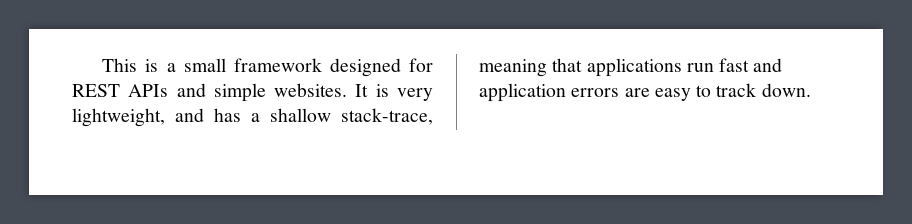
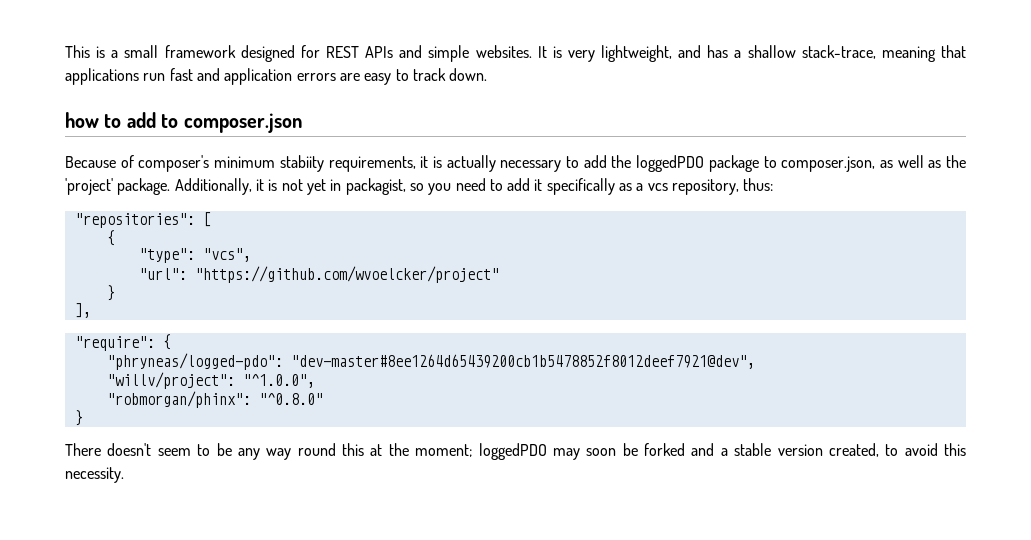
+ how to add to composer.json
+ Because of composer's minimum stabiity requirements, it is actually necessary to add the loggedPDO package to composer.json, as well as the 'project' package. Additionally, it is not yet in packagist, so you need to add it specifically as a vcs repository, thus:
+ "repositories": [
+ {
+ "type": "vcs",
+ "url": "https://github.com/wvoelcker/project"
+ }
+ ],
+ "require": {
+ "phryneas/logged-pdo": "dev-master#8ee1264d65439200cb1b5478852f8012deef7921@dev",
+ "willv/project": "^1.0.0",
+ "robmorgan/phinx": "^0.8.0"
+ }
+ There doesn't seem to be any way round this at the moment; loggedPDO may soon be forked and a stable version created, to avoid this necessity.

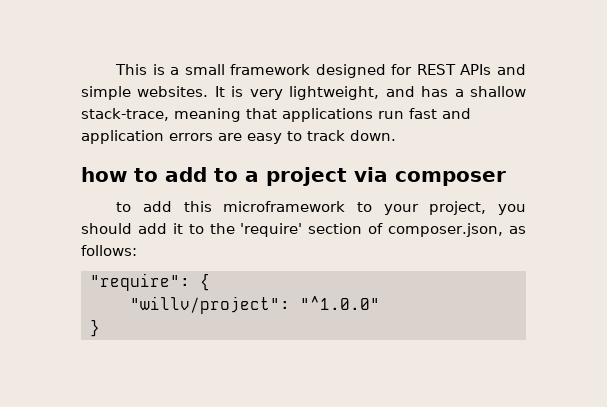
- how to add to composer.json
- Because of composer's minimum stabiity requirements, it is actually necessary to add the loggedPDO package to composer.json, as well as the 'project' package. Additionally, it is not yet in packagist, so you need to add it specifically as a vcs repository, thus:
- "repositories": [
- {
- "type": "vcs",
- "url": "https://github.com/wvoelcker/project"
- }
- ],
+ how to add to a project via composer
+ to add this microframework to your project, you should add it to the 'require' section of composer.json, as follows:
- "phryneas/logged-pdo": "dev-master#8ee1264d65439200cb1b5478852f8012deef7921@dev",
- "willv/project": "^1.0.0",
- "robmorgan/phinx": "^0.8.0"
+ "willv/project": "^1.0.0"
  }
- There doesn't seem to be any way round this at the moment; loggedPDO may soon be forked and a stable version created, to avoid this necessity.

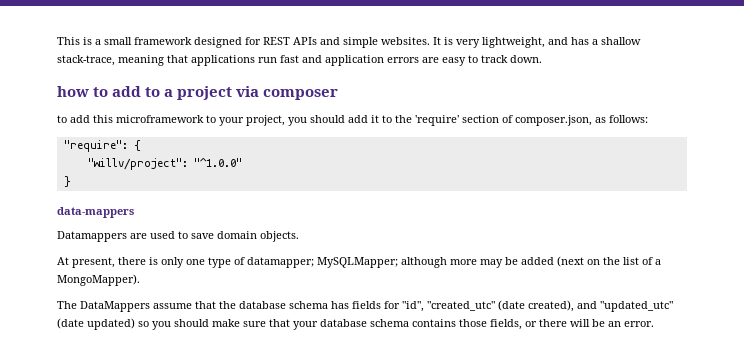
+ data-mappers
+ Datamappers are used to save domain objects.
+ At present, there is only one type of datamapper; MySQLMapper; although more may be added (next on the list of a MongoMapper).
+ The DataMappers assume that the database schema has fields for "id", "created_utc" (date created), and "updated_utc" (date updated) so you should make sure that your database schema contains those fields, or there will be an error.

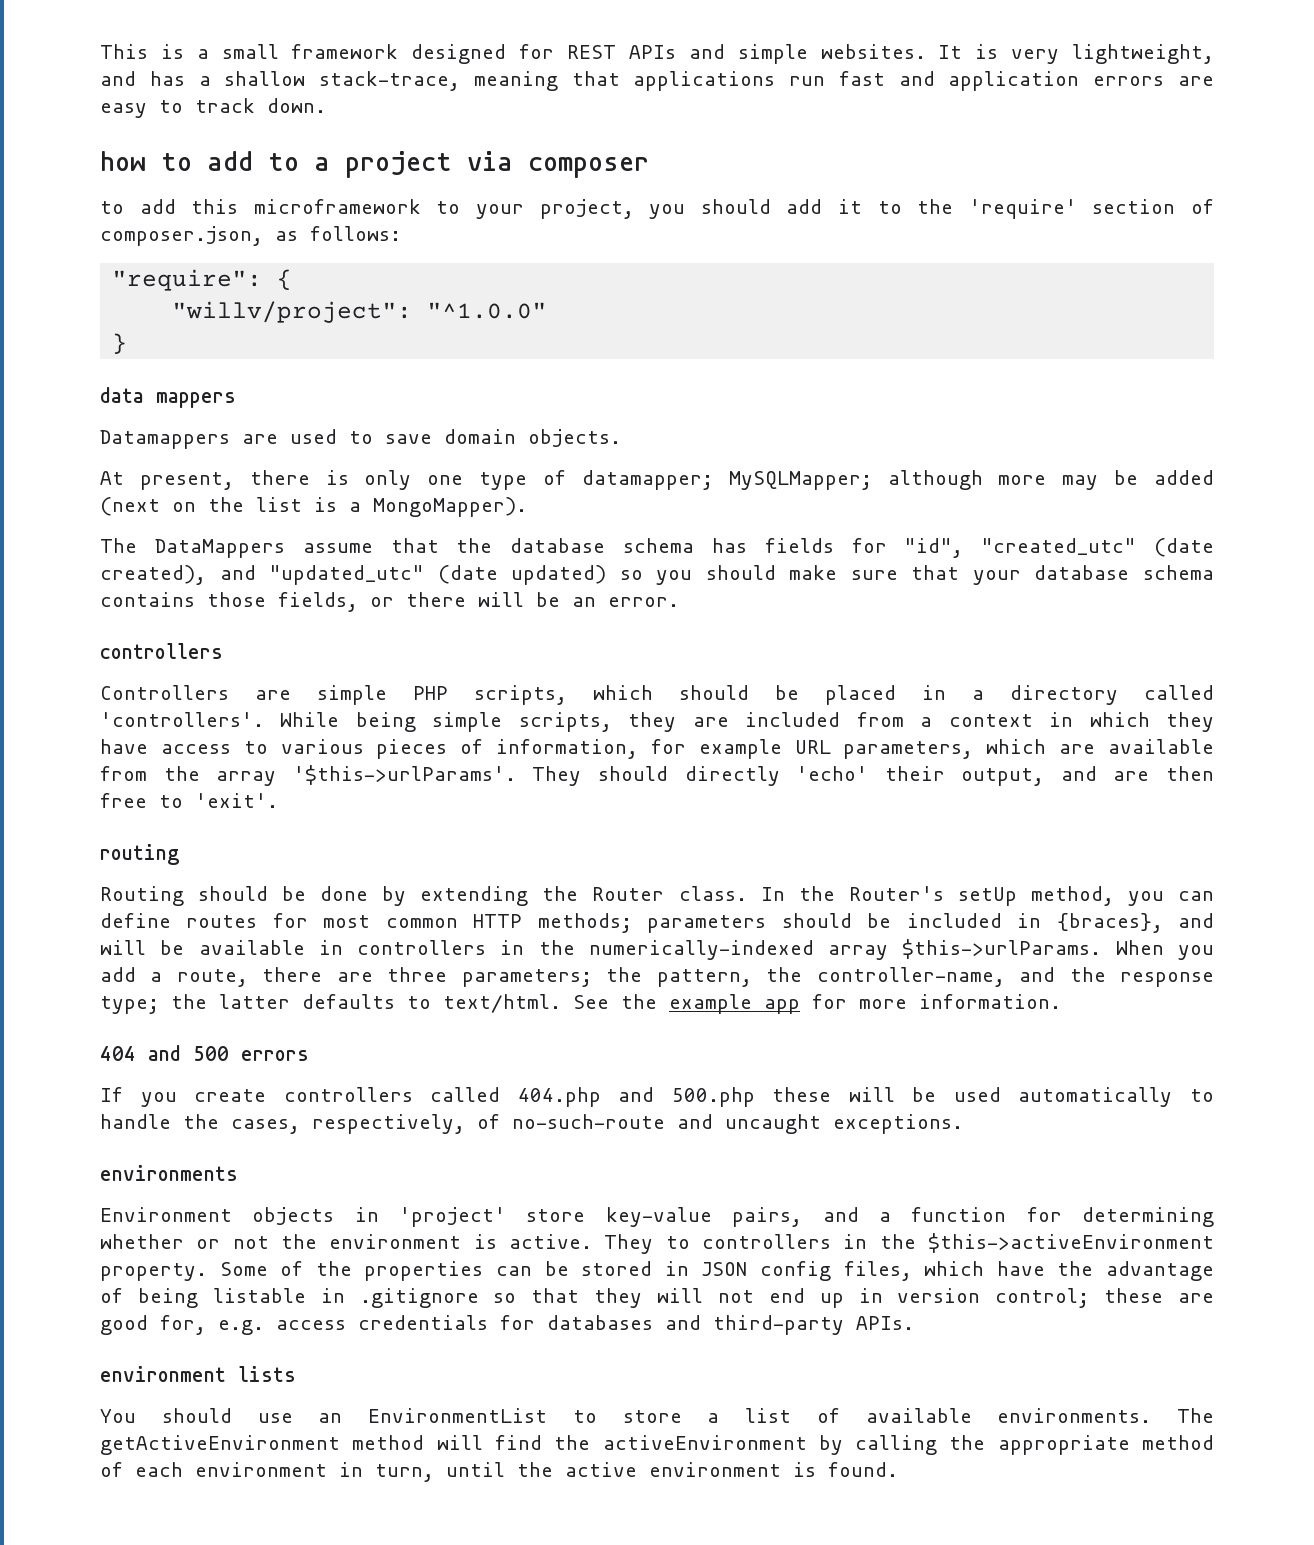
- data-mappers
+ data mappers
- At present, there is only one type of datamapper; MySQLMapper; although more may be added (next on the list of a MongoMapper).
+ At present, there is only one type of datamapper; MySQLMapper; although more may be added (next on the list is a MongoMapper).
  The DataMappers assume that the database schema has fields for "id", "created_utc" (date created), and "updated_utc" (date updated) so you should make sure that your database schema contains those fields, or there will be an error.
+ controllers
+ Controllers are simple PHP scripts, which should be placed in a directory called 'controllers'. While being simple scripts, they are included from a context in which they have access to various pieces of information, for example URL parameters, which are available from the array '$this->urlParams'. They should directly 'echo' their output, and are then free to 'exit'.
+ routing
+ Routing should be done by extending the Router class. In the Router's setUp method, you can define routes for most common HTTP methods; parameters should be included in {braces}, and will be available in controllers in the numerically-indexed array $this->urlParams. When you add a route, there are three parameters; the pattern, the controller-name, and the response type; the latter defaults to text/html. See the example app for more information.
+ 404 and 500 errors
+ If you create controllers called 404.php and 500.php these will be used automatically to handle the cases, respectively, of no-such-route and uncaught exceptions.
+ environments
+ Environment objects in 'project' store key-value pairs, and a function for determining whether or not the environment is active. They to controllers in the $this->activeEnvironment property. Some of the properties can be stored in JSON config files, which have the advantage of being listable in .gitignore so that they will not end up in version control; these are good for, e.g. access credentials for databases and third-party APIs.
+ environment lists
+ You should use an EnvironmentList to store a list of available environments. The getActiveEnvironment method will find the activeEnvironment by calling the appropriate method of each environment in turn, until the active environment is found.

